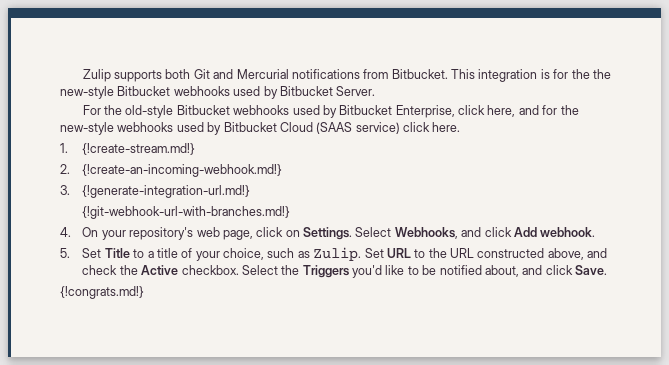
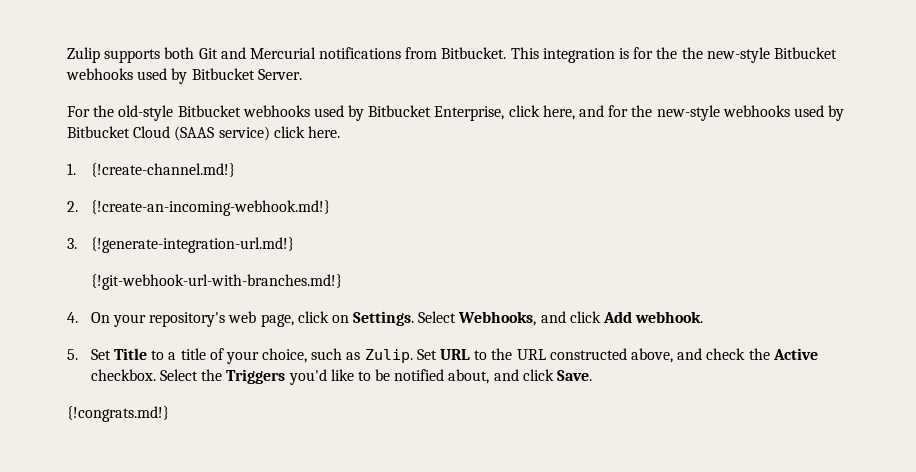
- 1. {!create-stream.md!}
+ 1. {!create-channel.md!}

